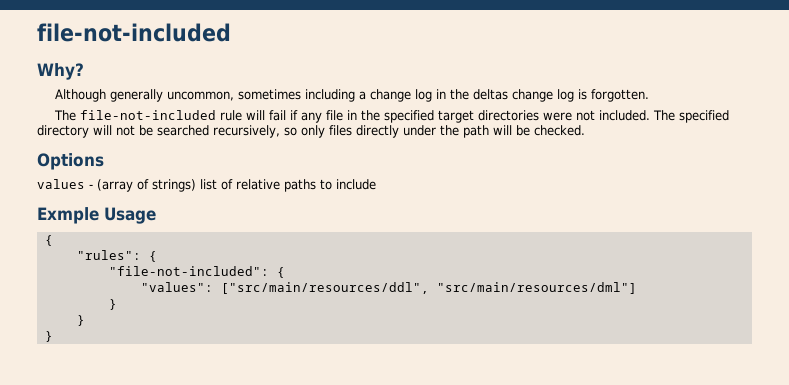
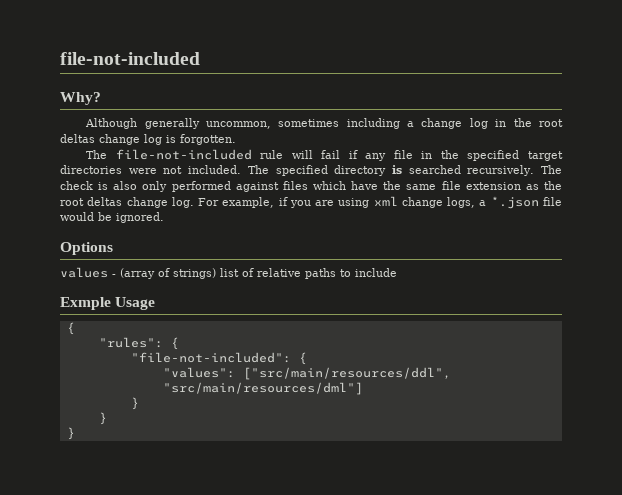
- Although generally uncommon, sometimes including a change log in the deltas change log is forgotten.
+ Although generally uncommon, sometimes including a change log in the root deltas change log is forgotten.
- The specified directory will not be searched recursively, so only files directly under the path will be checked.
+ The specified directory is searched recursively. The check is also only performed against files which have the same file extension as the root deltas change log. For example, if you are using xml change logs, a *.json file would be ignored.

